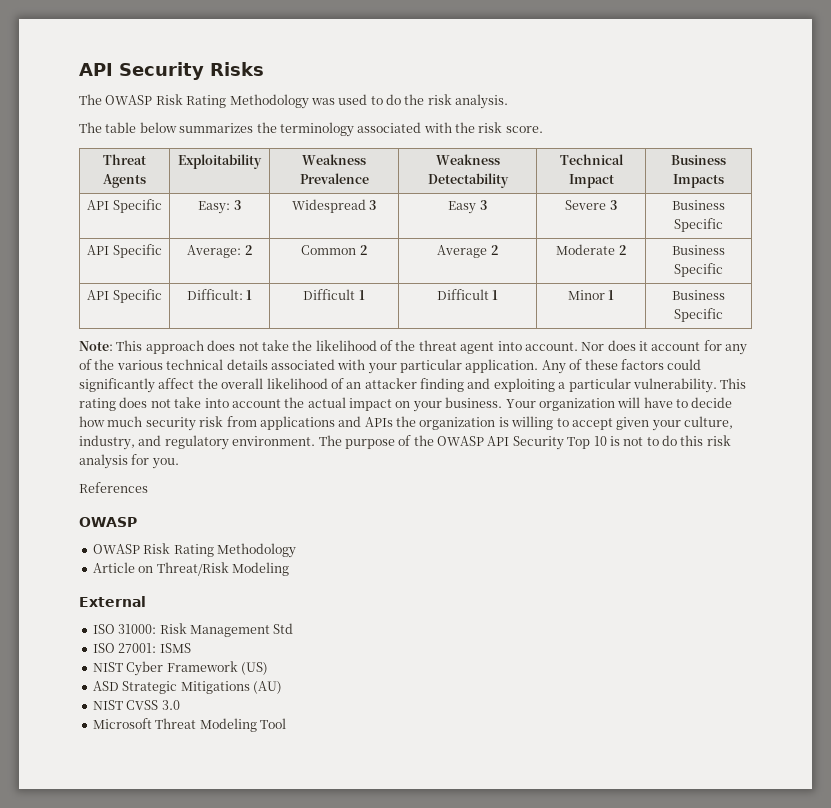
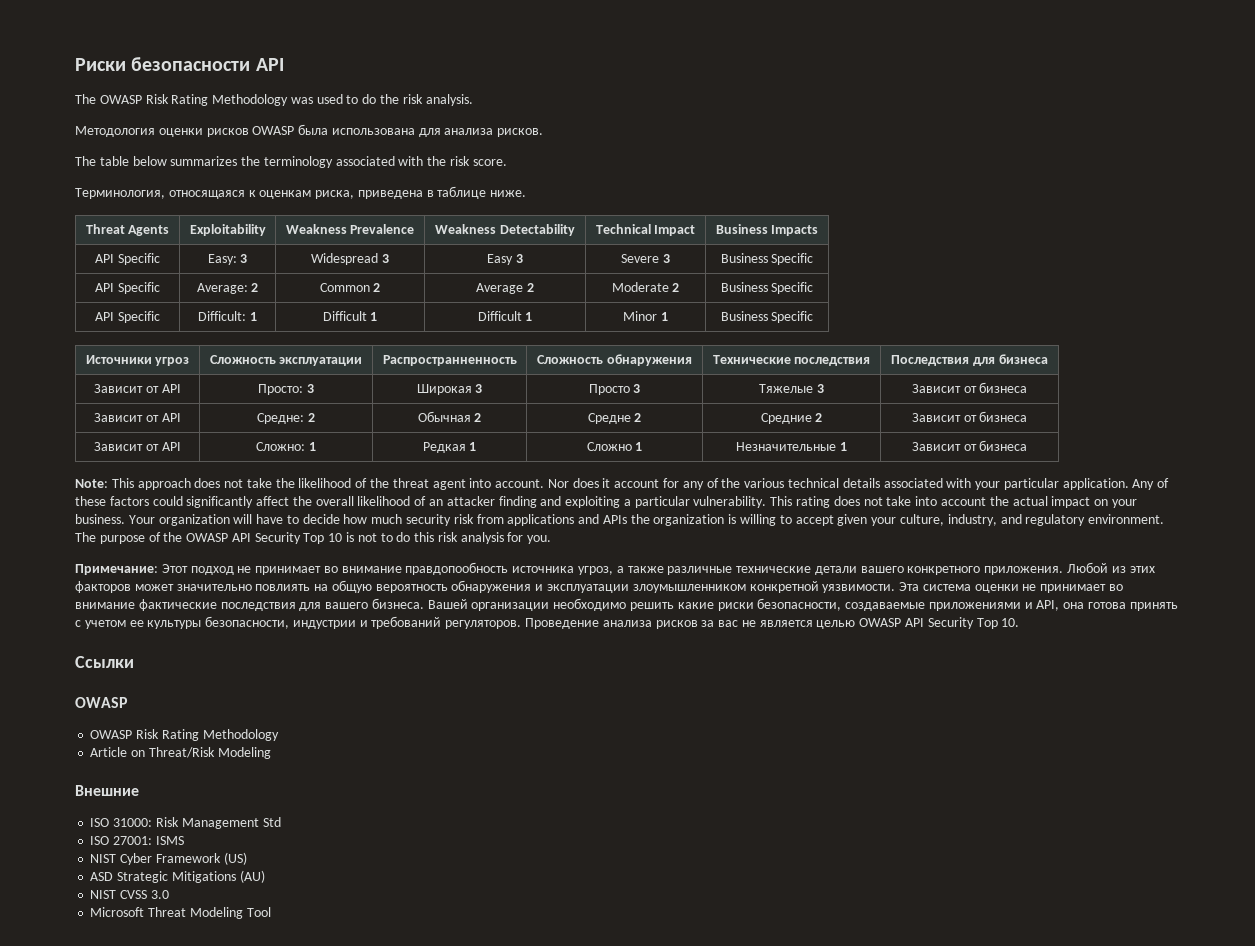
- API Security Risks
+ Риски безопасности API
+ Методология оценки рисков OWASP была использована для анализа рисков.
+ Терминология, относящаяся к оценкам риска, приведена в таблице ниже.
+ Источники угроз | Сложность эксплуатации | Распространненность | Сложность обнаружения | Технические последствия | Последствия для бизнеса
+ Зависит от API | Просто: 3 | Широкая 3 | Просто 3 | Тяжелые 3 | Зависит от бизнеса
+ Зависит от API | Средне: 2 | Обычная 2 | Средне 2 | Средние 2 | Зависит от бизнеса
+ Зависит от API | Сложно: 1 | Редкая 1 | Сложно 1 | Незначительные 1 | Зависит от бизнеса
- References
+ Примечание: Этот подход не принимает во внимание правдопообность источника угроз, а также различные технические детали вашего конкретного приложения. Любой из этих факторов может значительно повлиять на общую вероятность обнаружения и эксплуатации злоумышленником конкретной уязвимости. Эта система оценки не принимает во внимание фактические последствия для вашего бизнеса. Вашей организации необходимо решить какие риски безопасности, создаваемые приложениями и API, она готова принять с учетом ее культуры безопасности, индустрии и требований регуляторов. Проведение анализа рисков за вас не является целью OWASP API Security Top 10.
+ Ссылки
- External
+ Внешние

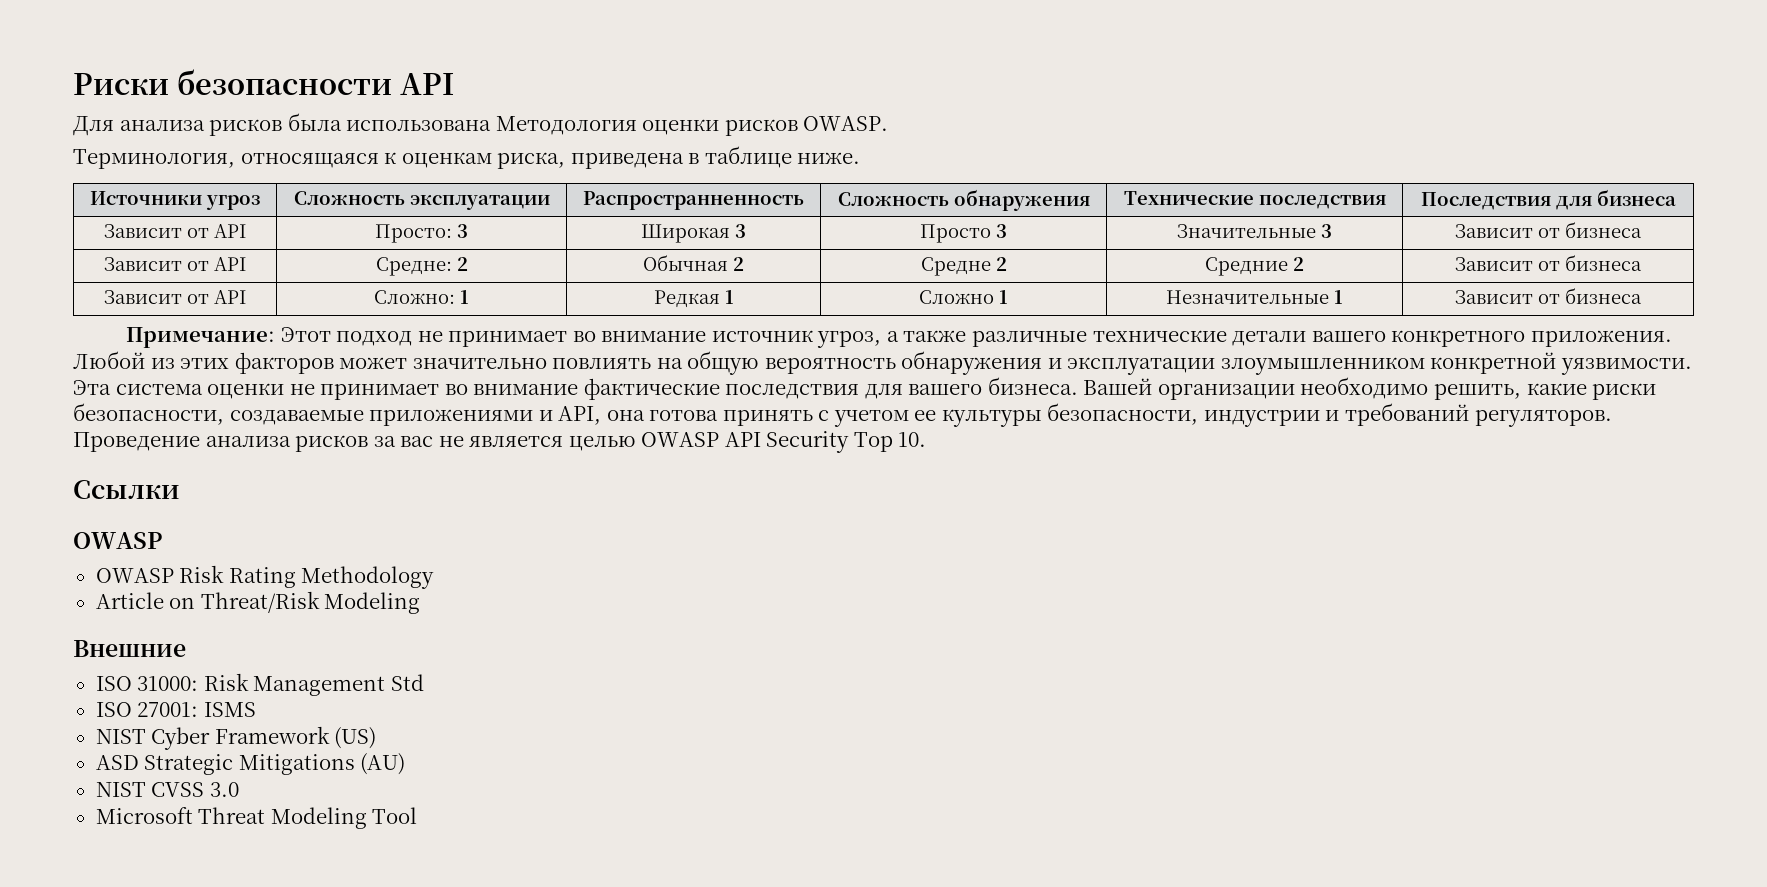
- The OWASP Risk Rating Methodology was used to do the risk analysis.
- Методология оценки рисков OWASP была использована для анализа рисков.
- The table below summarizes the terminology associated with the risk score.
+ Для анализа рисков была использована Методология оценки рисков OWASP.
- Threat Agents | Exploitability | Weakness Prevalence | Weakness Detectability | Technical Impact | Business Impacts
- API Specific | Easy: 3 | Widespread 3 | Easy 3 | Severe 3 | Business Specific
- API Specific | Average: 2 | Common 2 | Average 2 | Moderate 2 | Business Specific
- API Specific | Difficult: 1 | Difficult 1 | Difficult 1 | Minor 1 | Business Specific
- Зависит от API | Просто: 3 | Широкая 3 | Просто 3 | Тяжелые 3 | Зависит от бизнеса
+ Зависит от API | Просто: 3 | Широкая 3 | Просто 3 | Значительные 3 | Зависит от бизнеса
- Note: This approach does not take the likelihood of the threat agent into account. Nor does it account for any of the various technical details associated with your particular application. Any of these factors could significantly affect the overall likelihood of an attacker finding and exploiting a particular vulnerability. This rating does not take into account the actual impact on your business. Your organization will have to decide how much security risk from applications and APIs the organization is willing to accept given your culture, industry, and regulatory environment. The purpose of the OWASP API Security Top 10 is not to do this risk analysis for you.
- Примечание: Этот подход не принимает во внимание правдопообность источника угроз, а также различные технические детали вашего конкретного приложения.
+ Примечание: Этот подход не принимает во внимание источник угроз, а также различные технические детали вашего конкретного приложения.
- Вашей организации необходимо решить какие риски безопасности, создаваемые приложениями и API, она готова принять с учетом ее культуры безопасности, индустрии и требований регуляторов.
+ Вашей организации необходимо решить, какие риски безопасности, создаваемые приложениями и API, она готова принять с учетом ее культуры безопасности, индустрии и требований регуляторов.

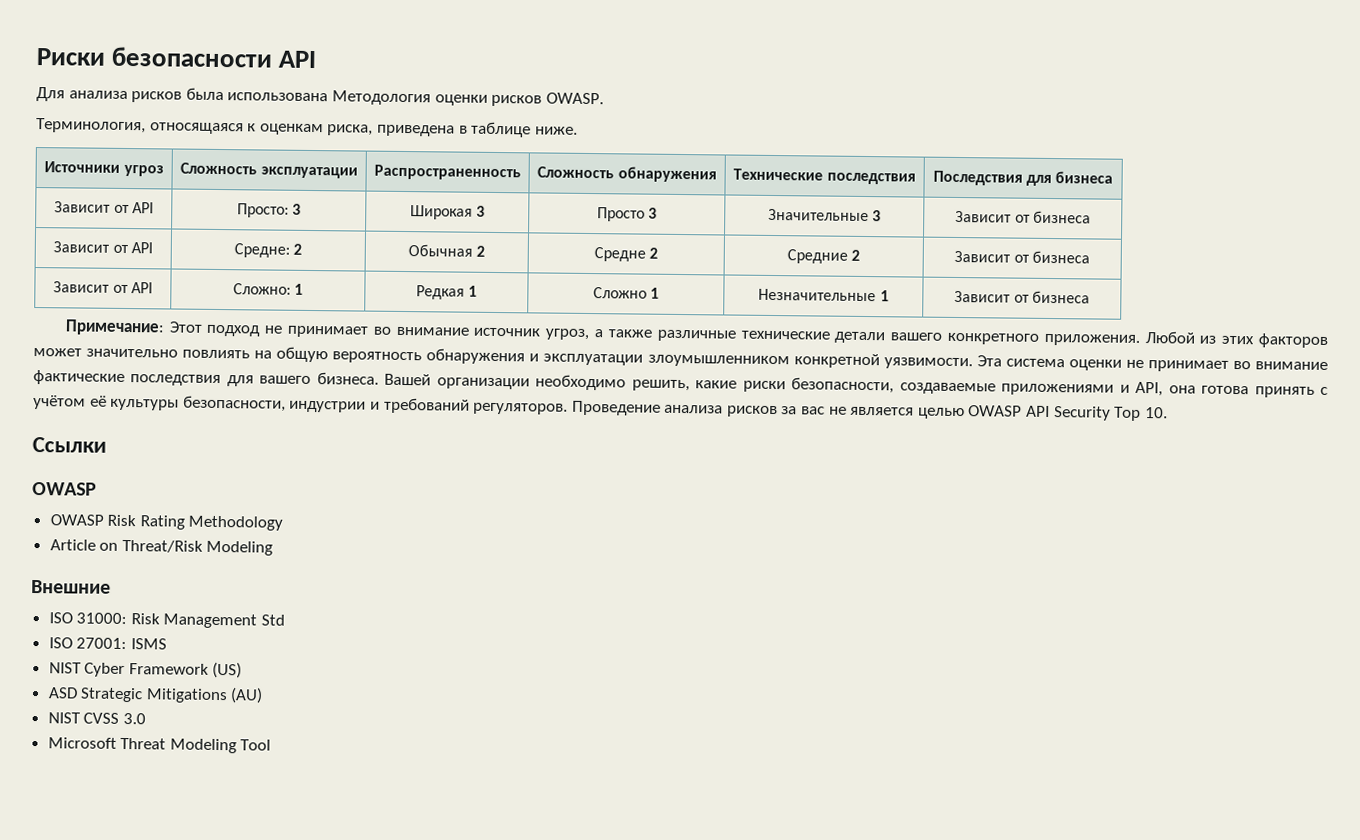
- Источники угроз | Сложность эксплуатации | Распространненность | Сложность обнаружения | Технические последствия | Последствия для бизнеса
+ Источники угроз | Сложность эксплуатации | Распространенность | Сложность обнаружения | Технические последствия | Последствия для бизнеса
- Вашей организации необходимо решить, какие риски безопасности, создаваемые приложениями и API, она готова принять с учетом ее культуры безопасности, индустрии и требований регуляторов.
+ Вашей организации необходимо решить, какие риски безопасности, создаваемые приложениями и API, она готова принять с учётом её культуры безопасности, индустрии и требований регуляторов.

